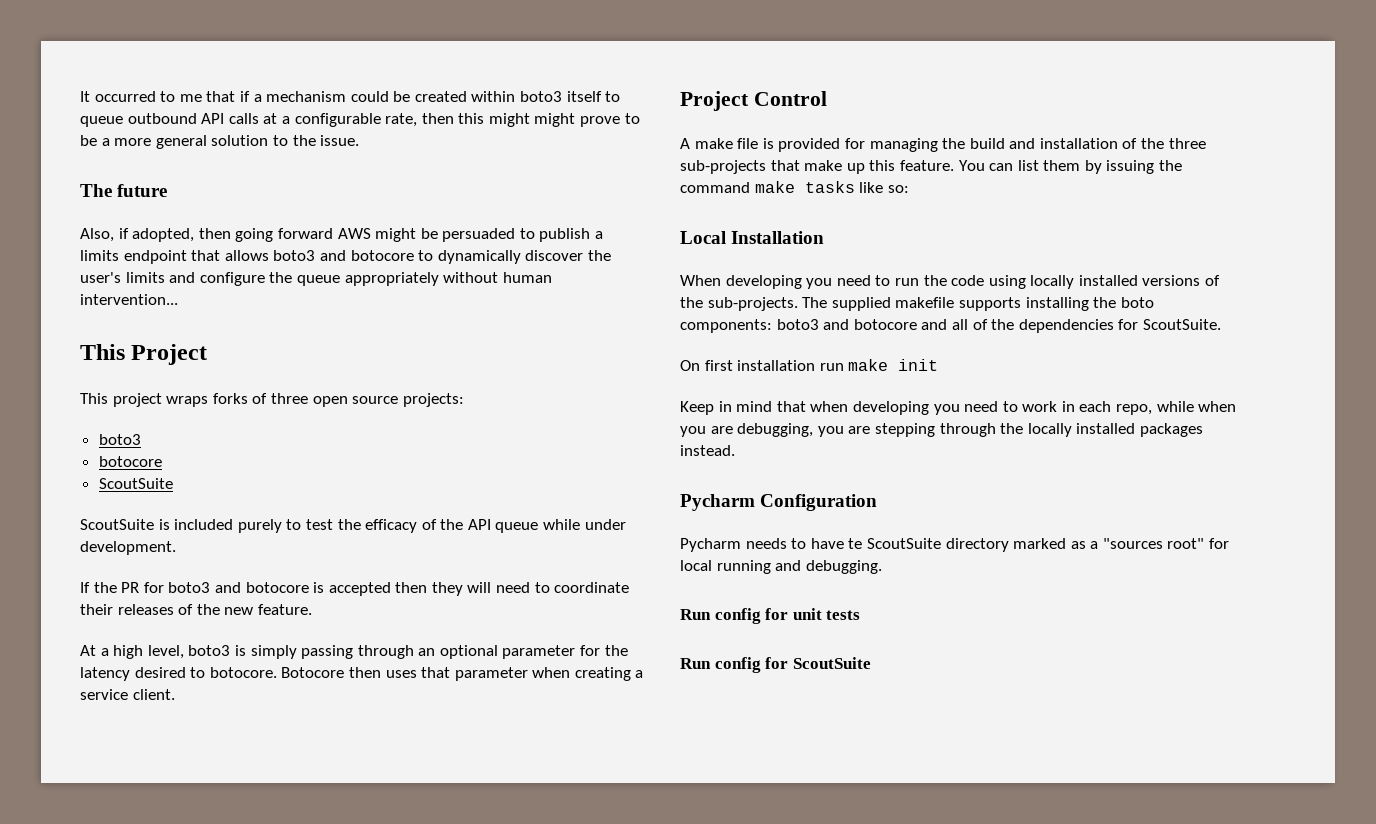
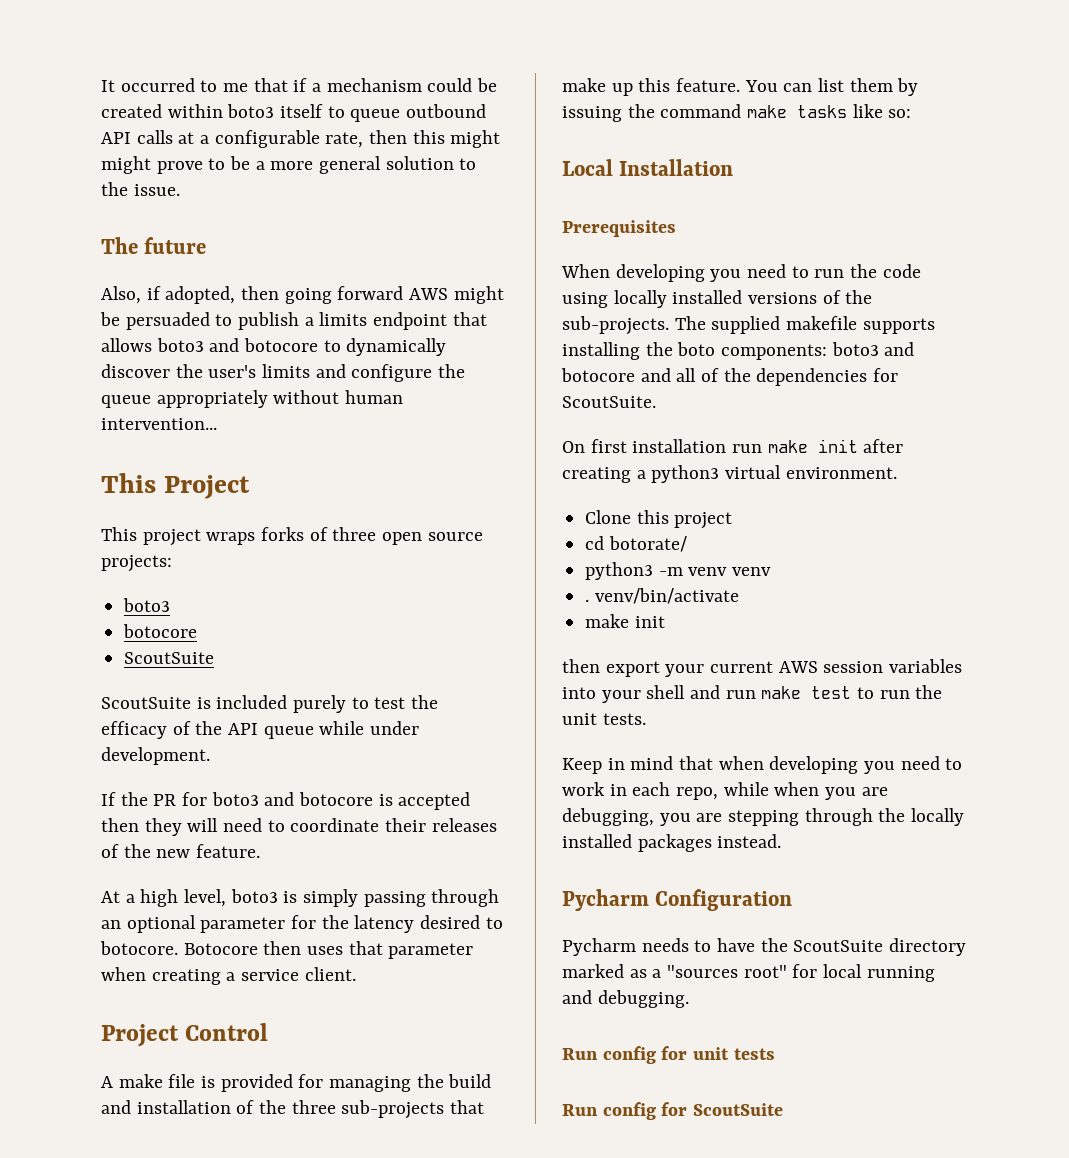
+ Prerequisites
- On first installation run make init
+ On first installation run make init after creating a python3 virtual environment.
+ Clone this project
+ cd botorate/
+ python3 -m venv venv
+ . venv/bin/activate
+ make init
+ then export your current AWS session variables into your shell and run make test to run the unit tests.
- Pycharm needs to have te ScoutSuite directory marked as a "sources root" for local running and debugging.
+ Pycharm needs to have the ScoutSuite directory marked as a "sources root" for local running and debugging.

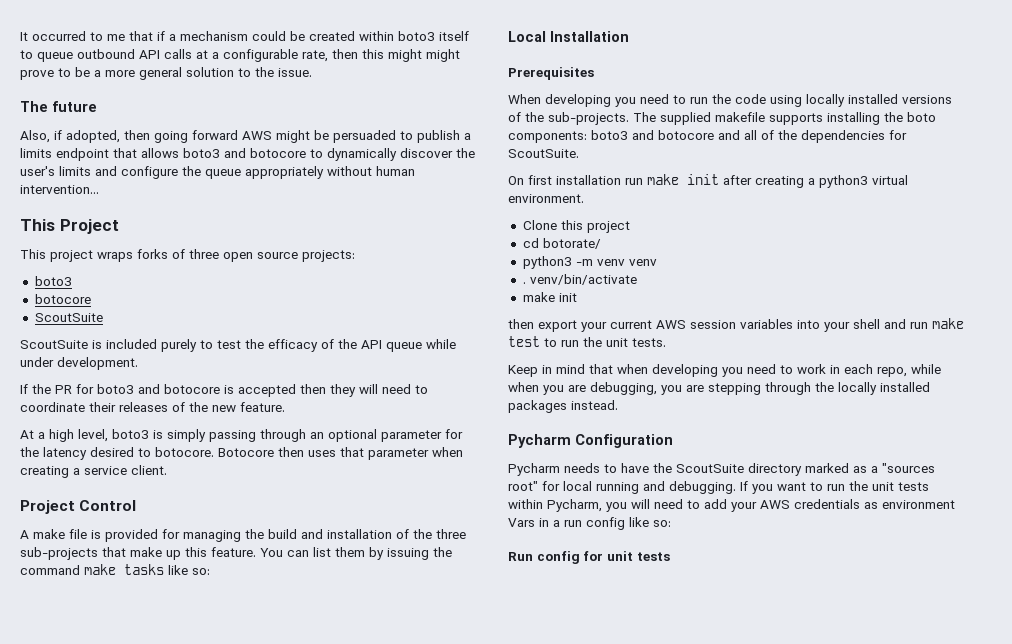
+ If you want to run the unit tests within Pycharm, you will need to add your AWS credentials as environment Vars in a run config like so:
- Run config for ScoutSuite

